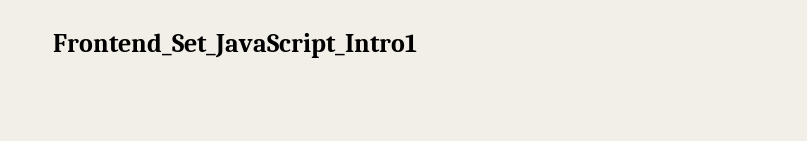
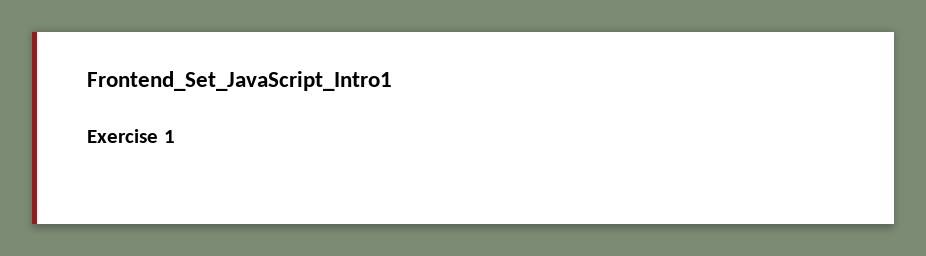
+ Exercise 1

